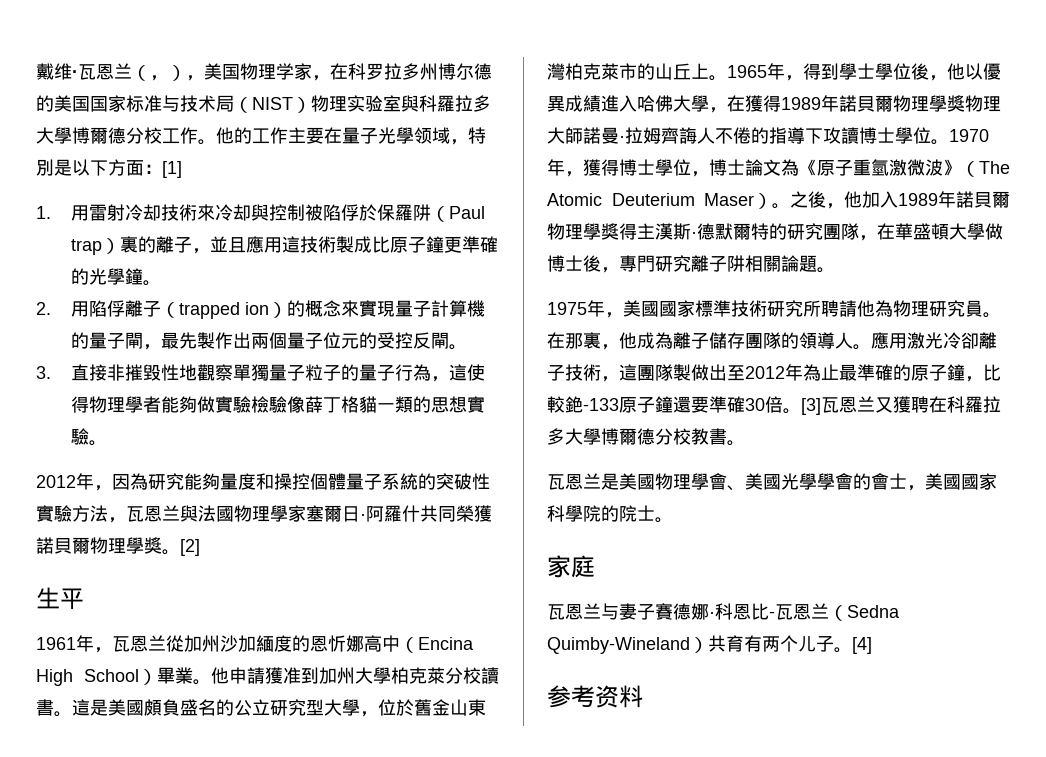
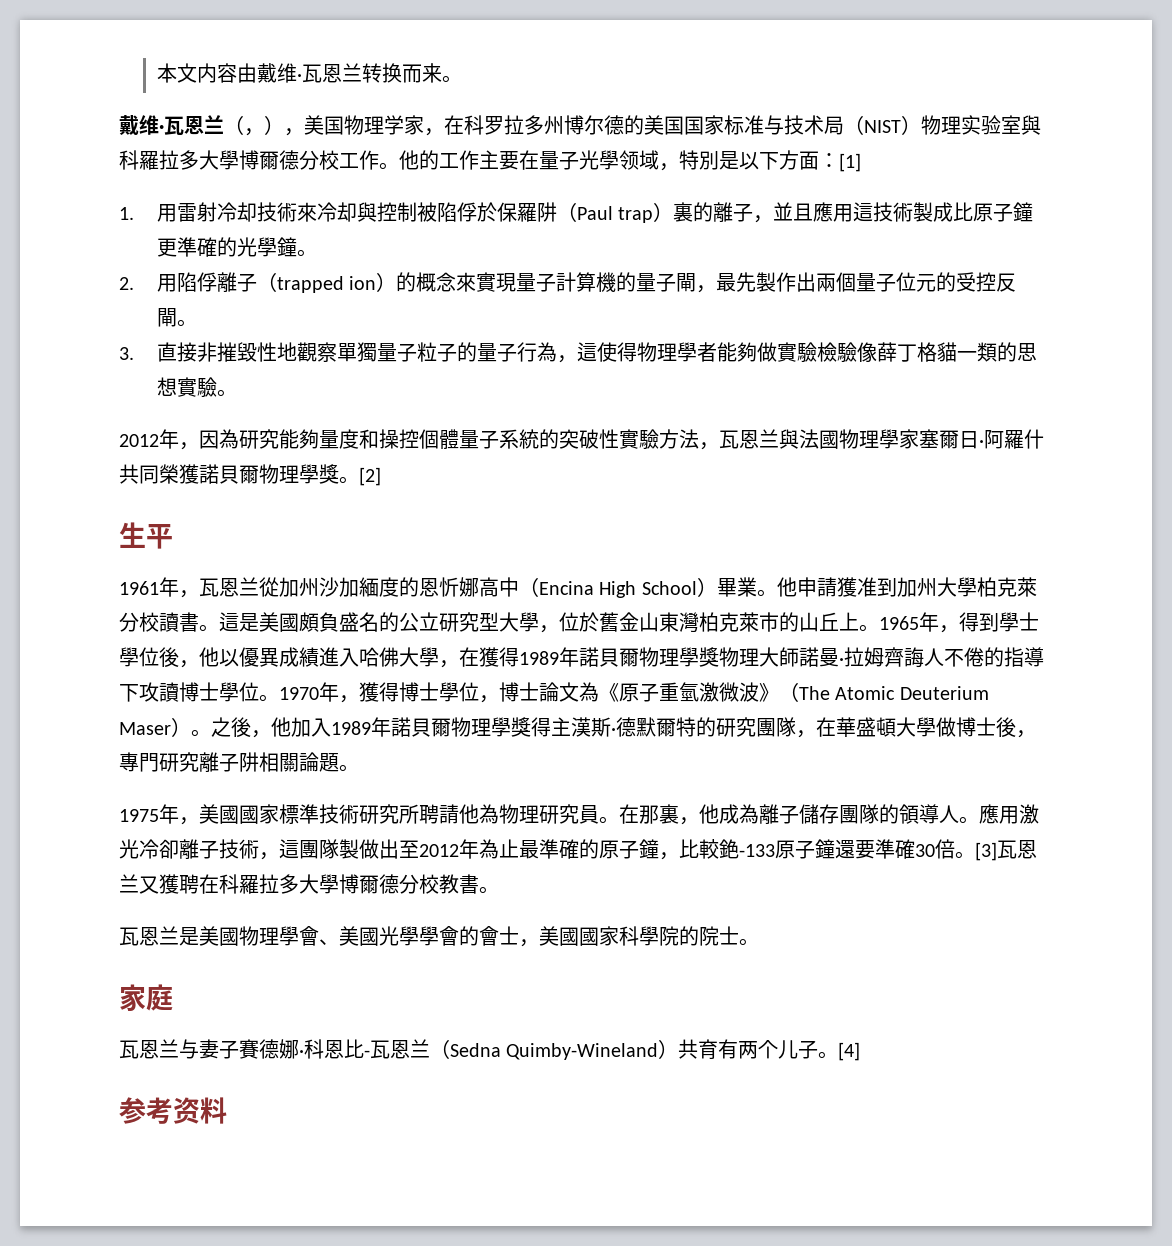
+ 本文内容由戴维·瓦恩兰转换而来。

